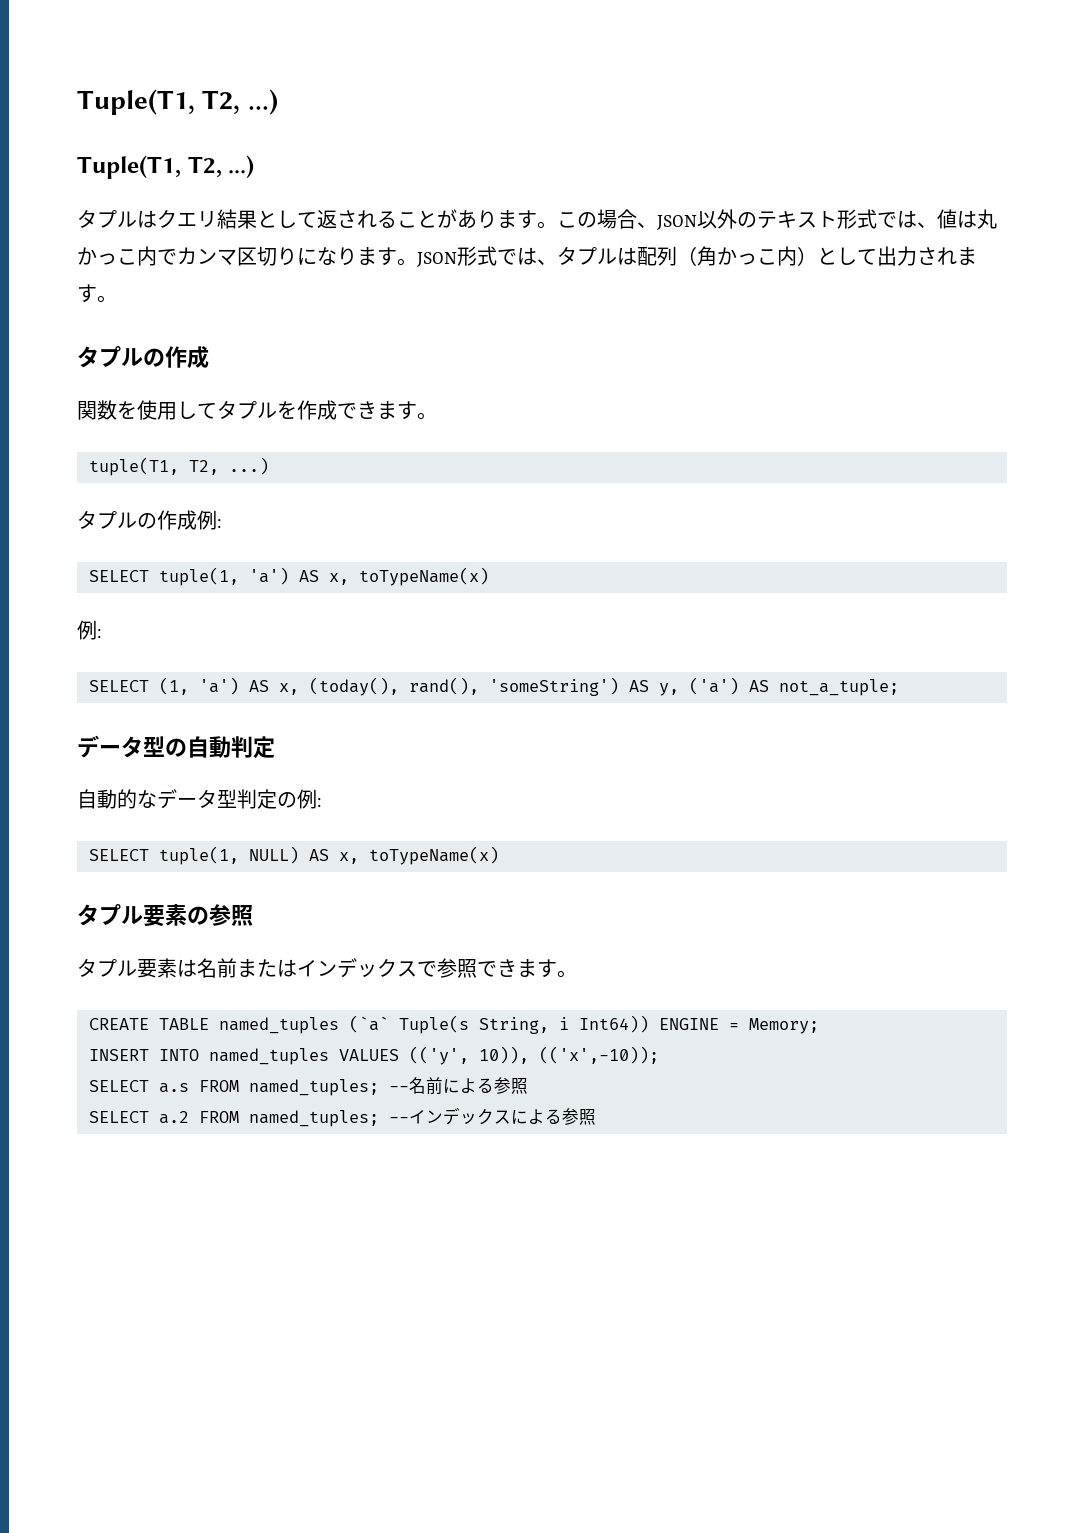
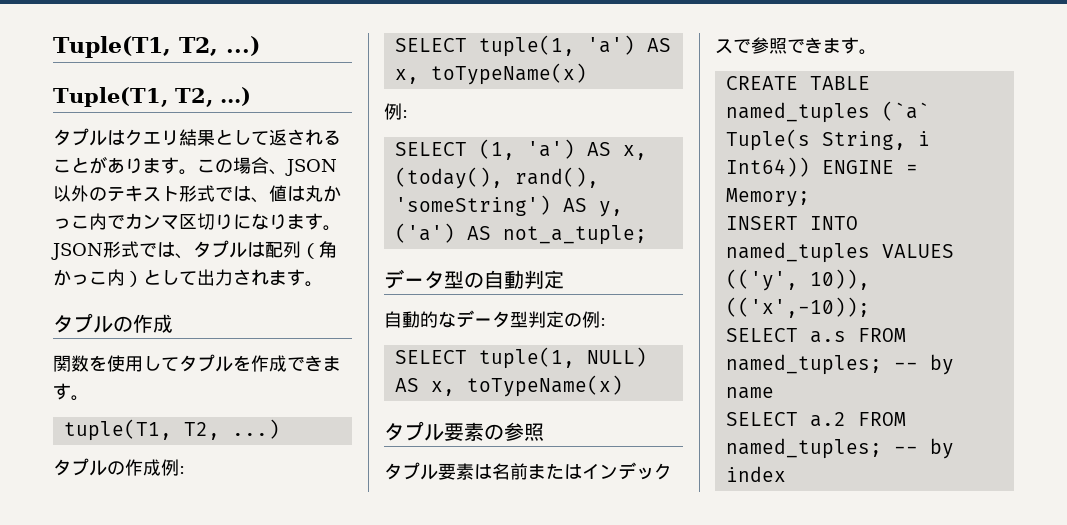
- SELECT a.s FROM named_tuples; --名前による参照
+ SELECT a.s FROM named_tuples; -- by name
- SELECT a.2 FROM named_tuples; --インデックスによる参照
+ SELECT a.2 FROM named_tuples; -- by index

